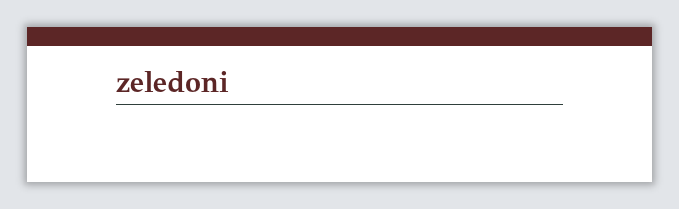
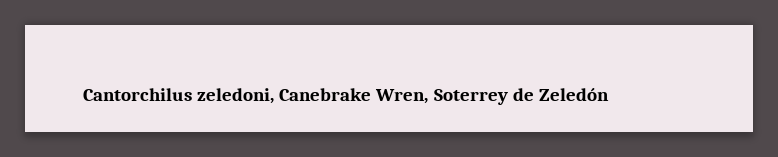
- zeledoni
+ Cantorchilus zeledoni, Canebrake Wren, Soterrey de Zeledón

